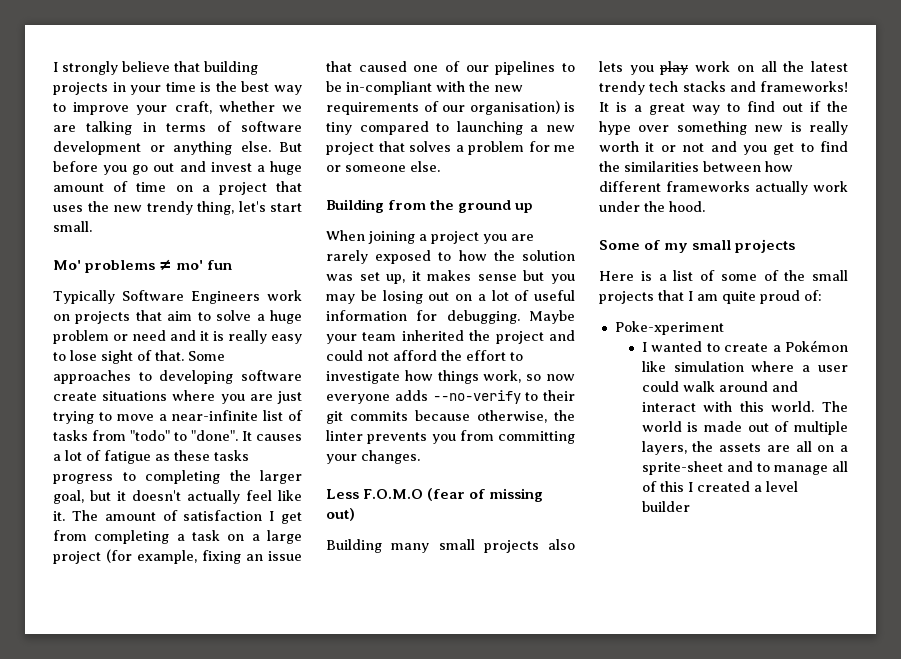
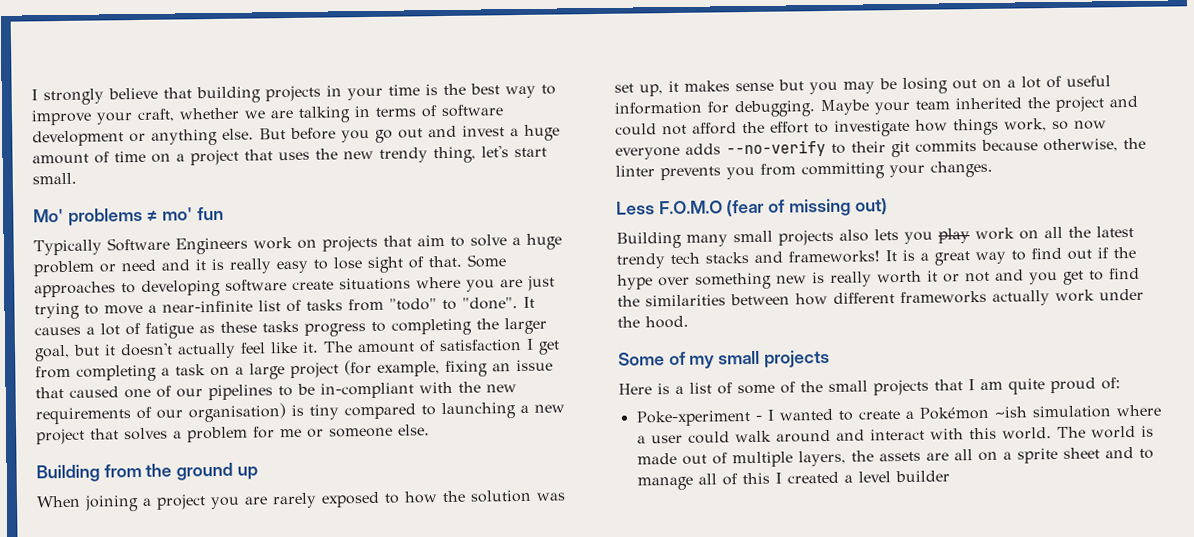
- Poke-xperiment
- I wanted to create a Pokémon like simulation where a user could walk around and interact with this world.
+ Poke-xperiment - I wanted to create a Pokémon ~ish simulation where a user could walk around and interact with this world.
- The world is made out of multiple layers, the assets are all on a sprite-sheet and to manage all of this I created a level builder
+ The world is made out of multiple layers, the assets are all on a sprite sheet and to manage all of this I created a level builder

